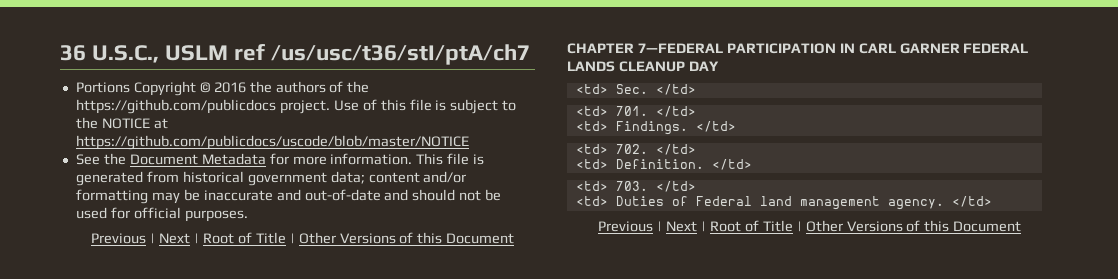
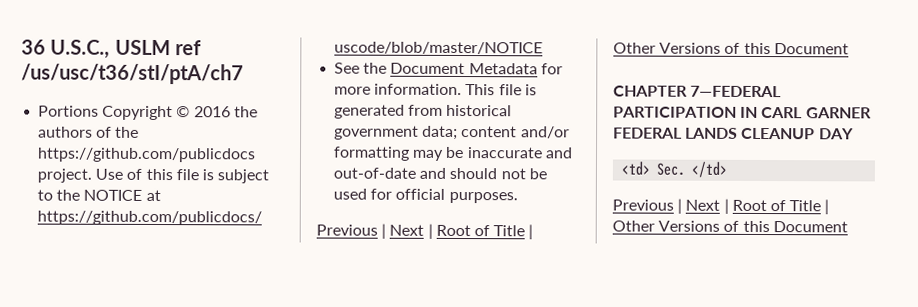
- <td> 701. </td>
- <td> Findings. </td>
- <td> 702. </td>
- <td> Definition. </td>
- <td> 703. </td>
- <td> Duties of Federal land management agency. </td>

